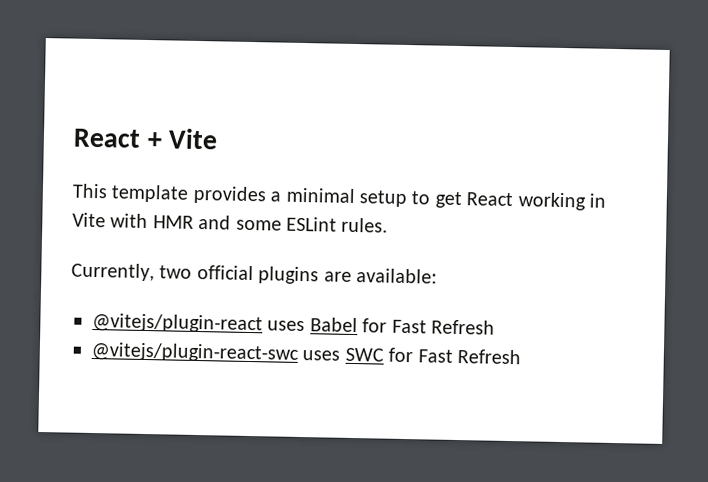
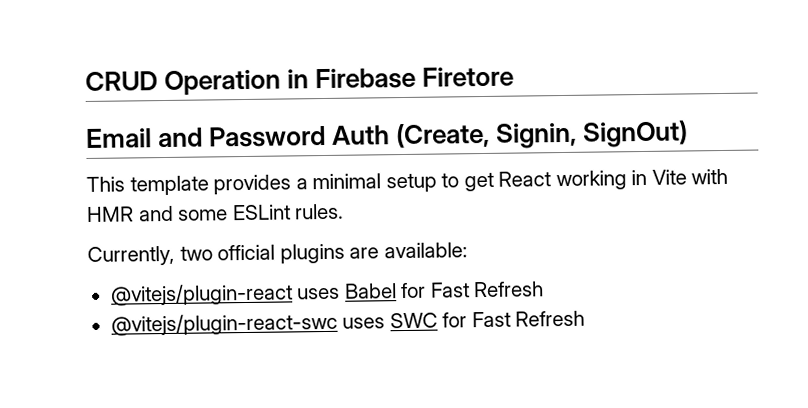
- React + Vite
+ CRUD Operation in Firebase Firetore
+ Email and Password Auth (Create, Signin, SignOut)

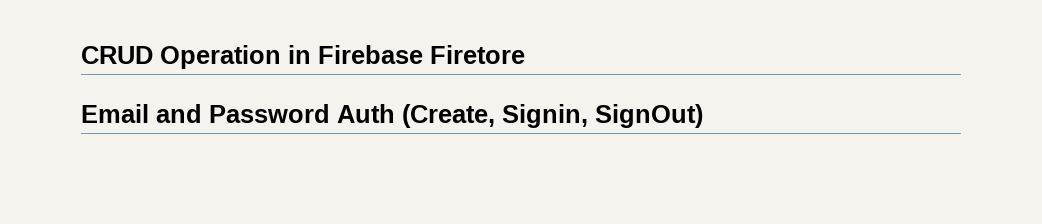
- This template provides a minimal setup to get React working in Vite with HMR and some ESLint rules.
- Currently, two official plugins are available:
- @vitejs/plugin-react uses Babel for Fast Refresh
- @vitejs/plugin-react-swc uses SWC for Fast Refresh

